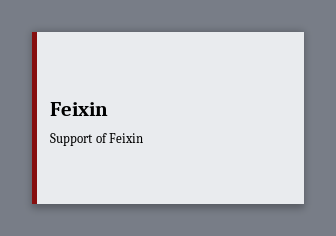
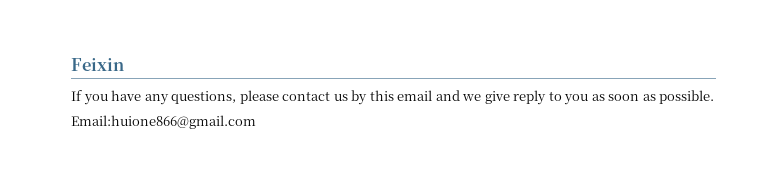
- Support of Feixin
+ If you have any questions, please contact us by this email and we give reply to you as soon as possible.
+ Email:huione866@gmail.com

